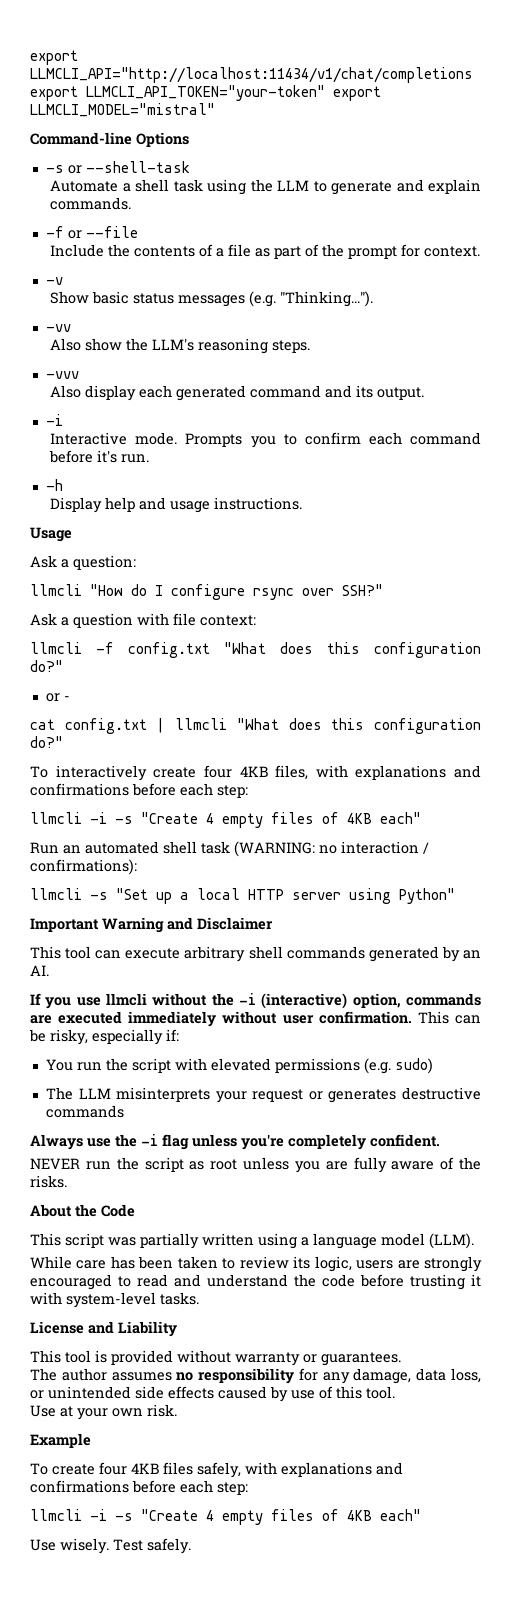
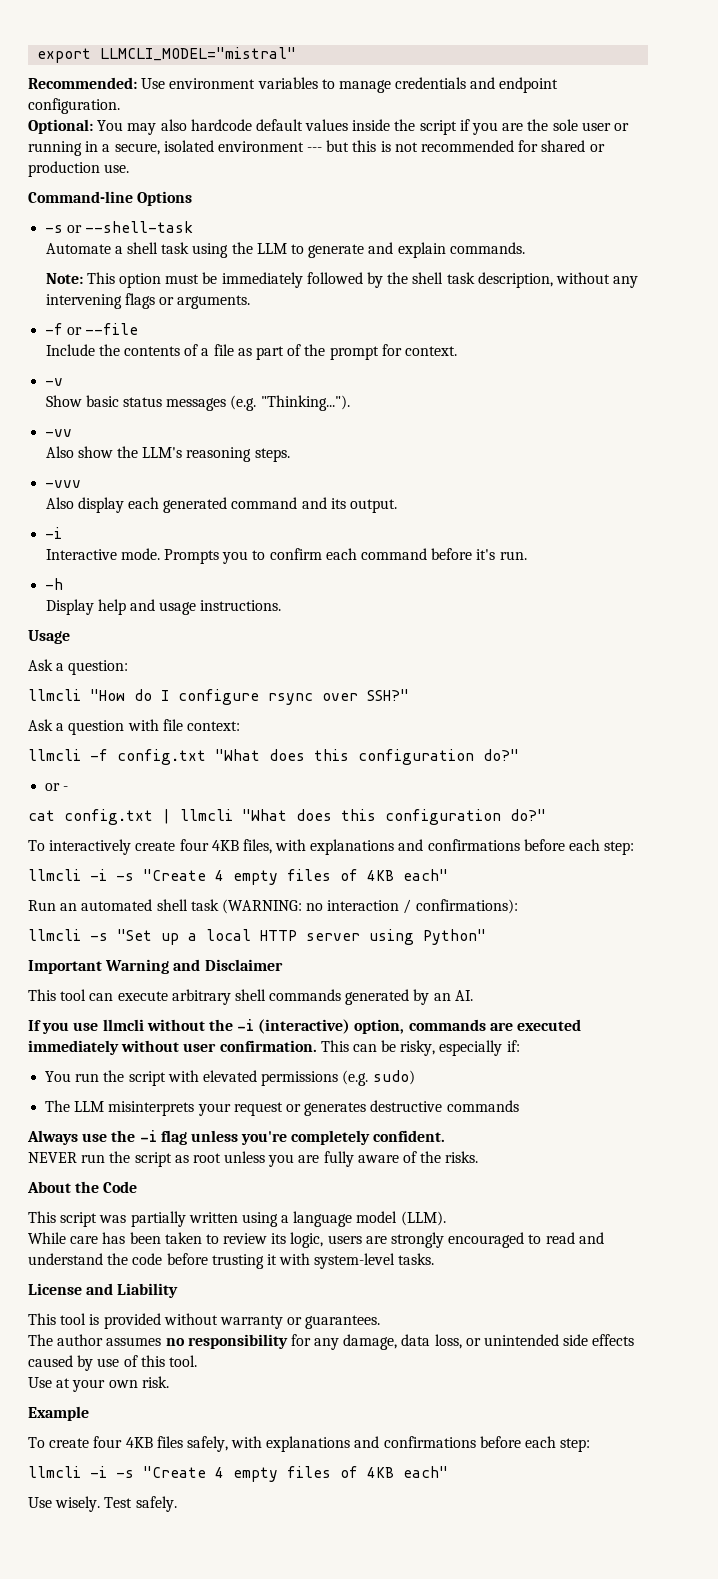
- export LLMCLI_API="http://localhost:11434/v1/chat/completions export LLMCLI_API_TOKEN="your-token" export LLMCLI_MODEL="mistral"
+ export LLMCLI_MODEL="mistral"
+ Recommended: Use environment variables to manage credentials and endpoint configuration.
+ Optional: You may also hardcode default values inside the script if you are the sole user or running in a secure, isolated environment --- but this is not recommended for shared or production use.
+ Note: This option must be immediately followed by the shell task description, without any intervening flags or arguments.

